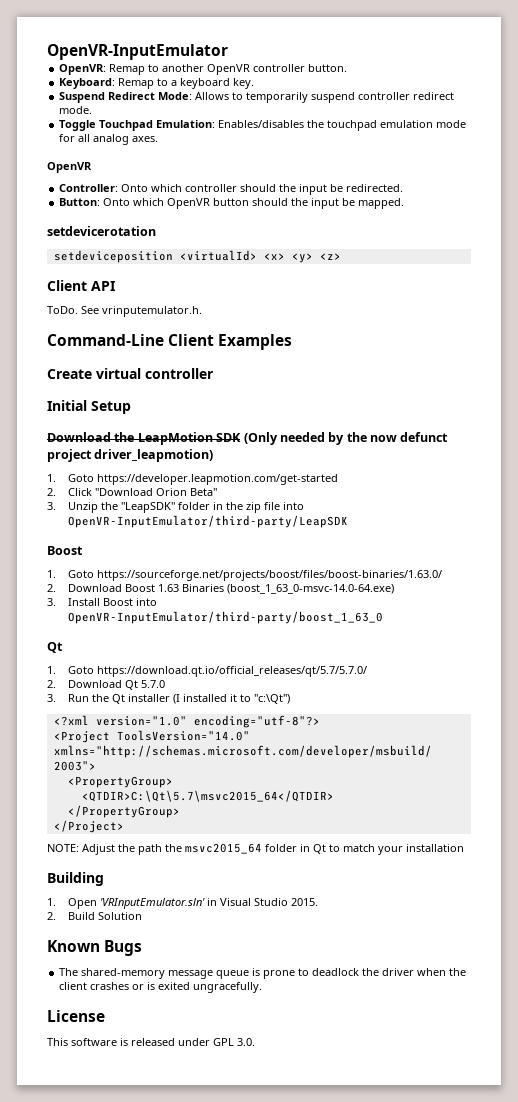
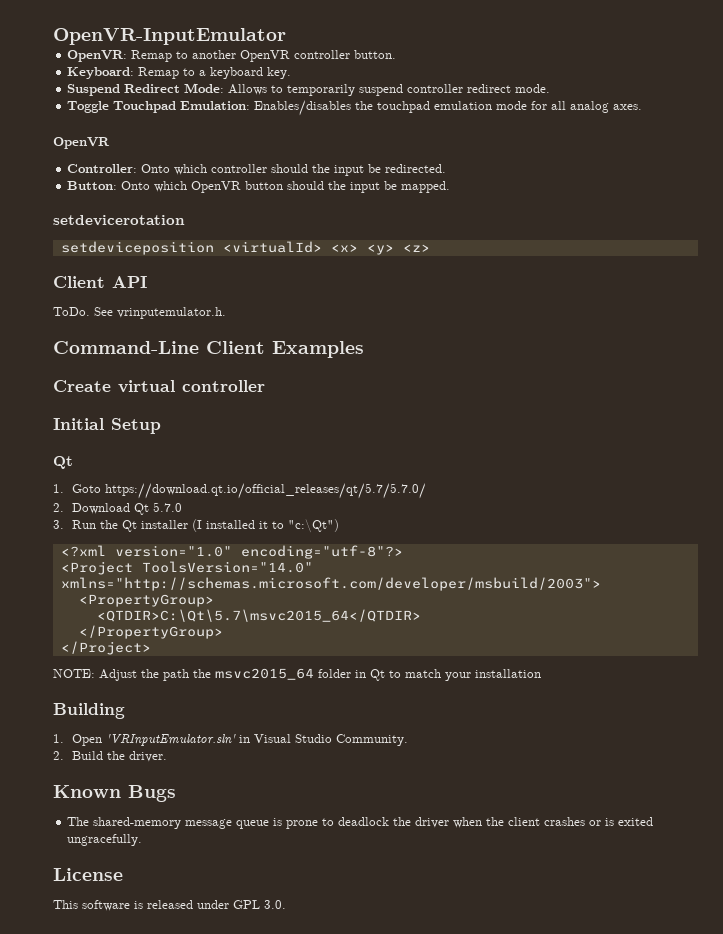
- Download the LeapMotion SDK (Only needed by the now defunct project driver_leapmotion)
- 1. Goto https://developer.leapmotion.com/get-started
- 2. Click "Download Orion Beta"
- 3. Unzip the "LeapSDK" folder in the zip file into OpenVR-InputEmulator/third-party/LeapSDK
- Boost
- 1. Goto https://sourceforge.net/projects/boost/files/boost-binaries/1.63.0/
- 2. Download Boost 1.63 Binaries (boost_1_63_0-msvc-14.0-64.exe)
- 3. Install Boost into OpenVR-InputEmulator/third-party/boost_1_63_0
- 1. Open 'VRInputEmulator.sln' in Visual Studio 2015.
+ 1. Open 'VRInputEmulator.sln' in Visual Studio Community.
- 2. Build Solution
+ 2. Build the driver.

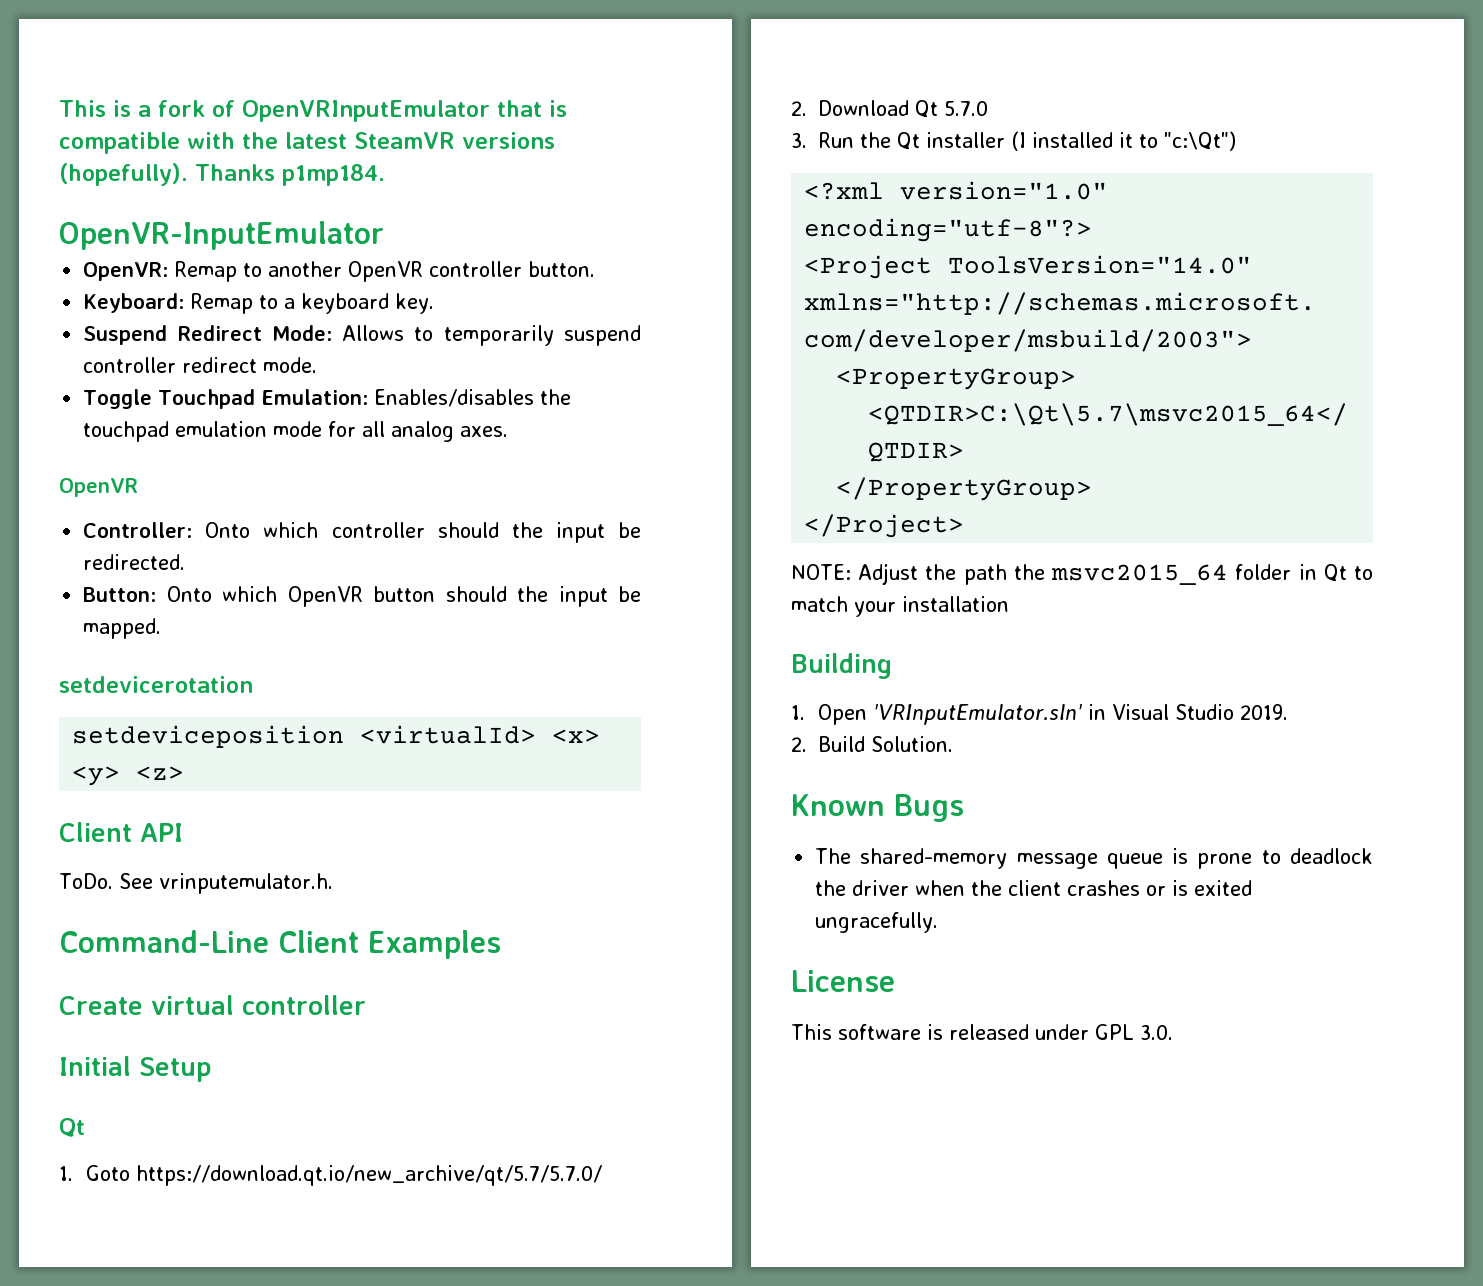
+ This is a fork of OpenVRInputEmulator that is compatible with the latest SteamVR versions (hopefully). Thanks p1mp184.
- 1. Goto https://download.qt.io/official_releases/qt/5.7/5.7.0/
+ 1. Goto https://download.qt.io/new_archive/qt/5.7/5.7.0/
- 1. Open 'VRInputEmulator.sln' in Visual Studio Community.
+ 1. Open 'VRInputEmulator.sln' in Visual Studio 2019.
- 2. Build the driver.
+ 2. Build Solution.

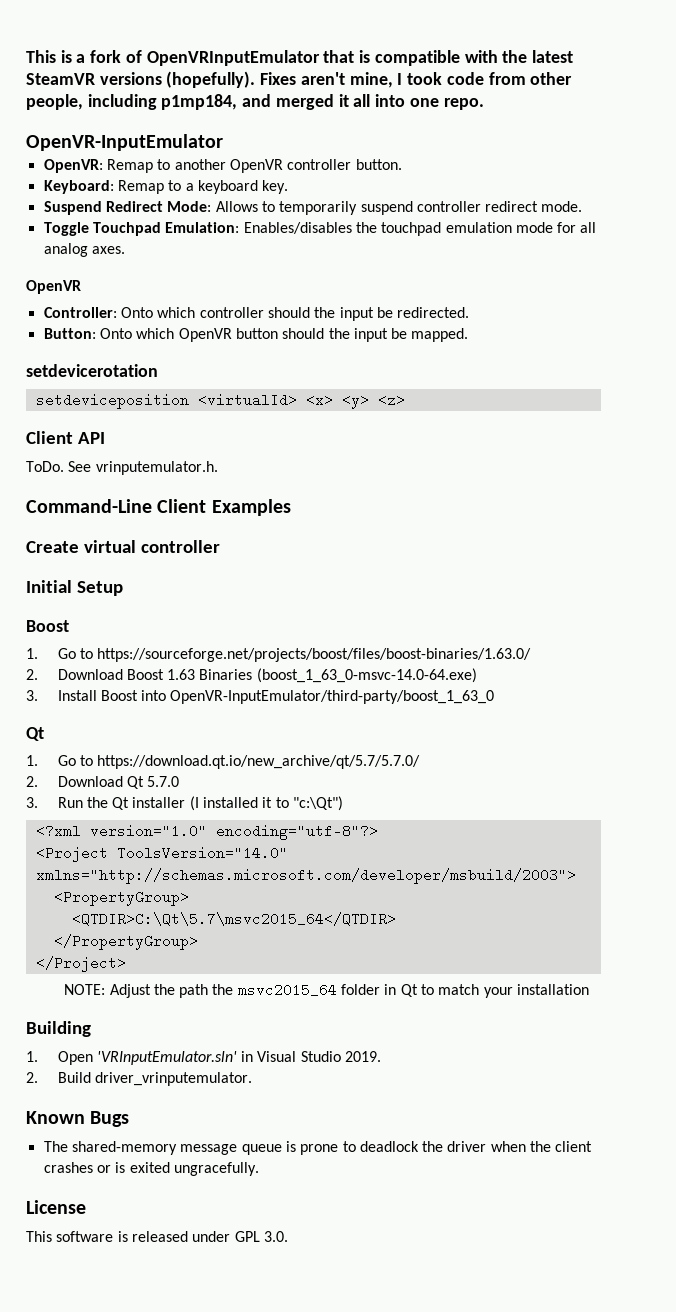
- Thanks p1mp184.
+ Fixes aren't mine, I took code from other people, including p1mp184, and merged it all into one repo.
  Initial Setup
+ Boost
+ 1. Go to https://sourceforge.net/projects/boost/files/boost-binaries/1.63.0/
+ 2. Download Boost 1.63 Binaries (boost_1_63_0-msvc-14.0-64.exe)
+ 3. Install Boost into OpenVR-InputEmulator/third-party/boost_1_63_0
- 1. Goto https://download.qt.io/new_archive/qt/5.7/5.7.0/
+ 1. Go to https://download.qt.io/new_archive/qt/5.7/5.7.0/
- 2. Build Solution.
+ 2. Build driver_vrinputemulator.

